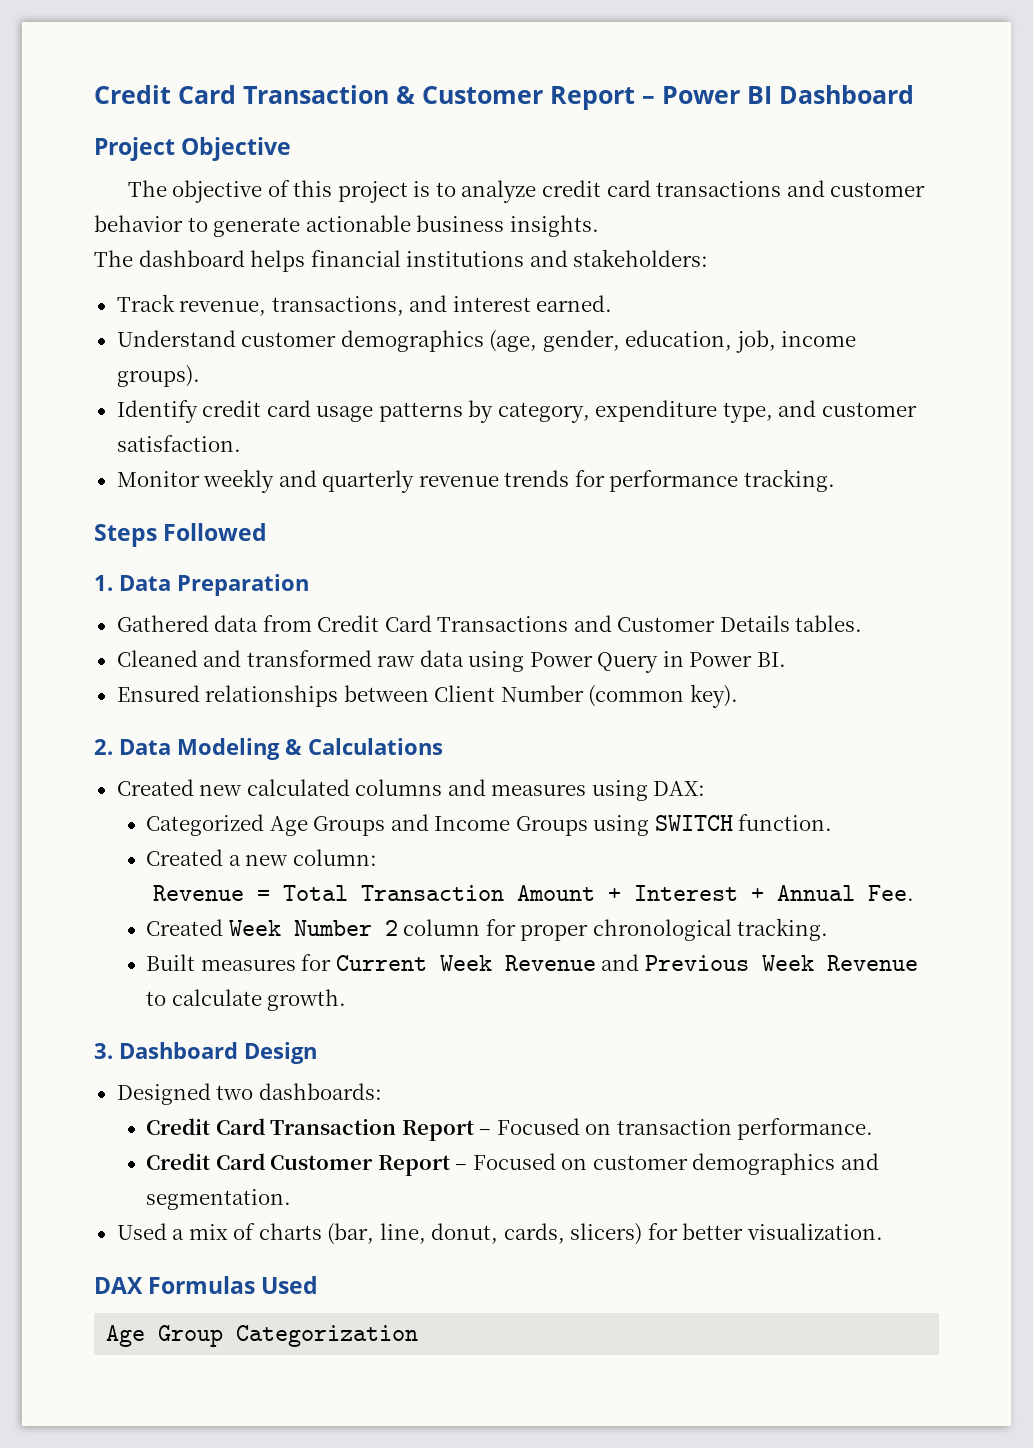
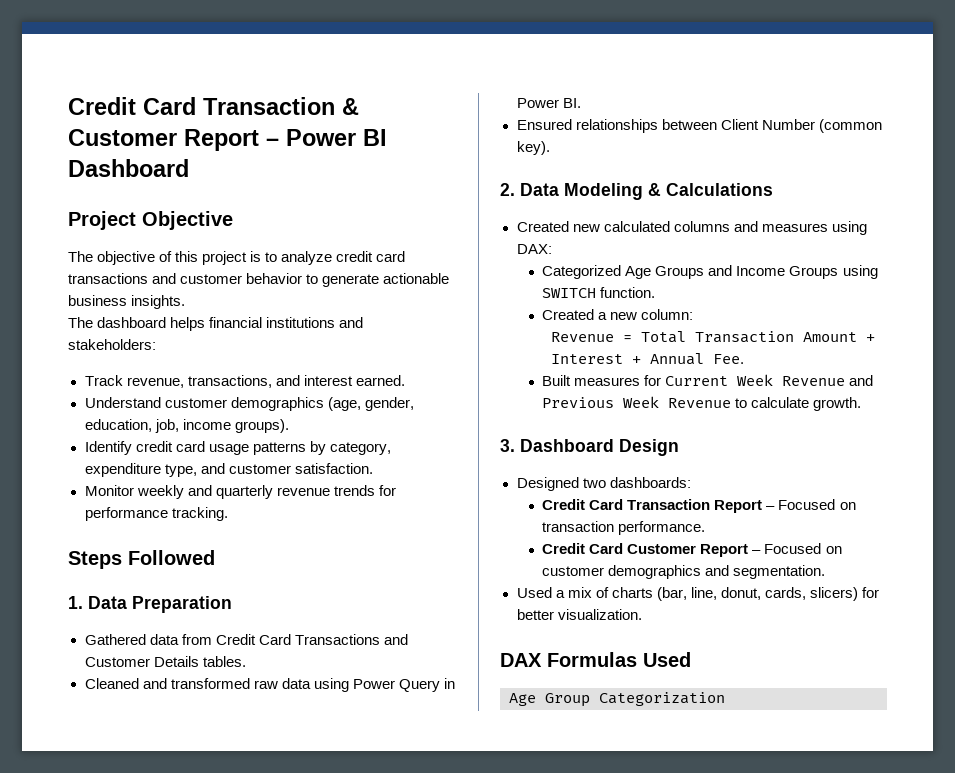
- Created Week Number 2 column for proper chronological tracking.

